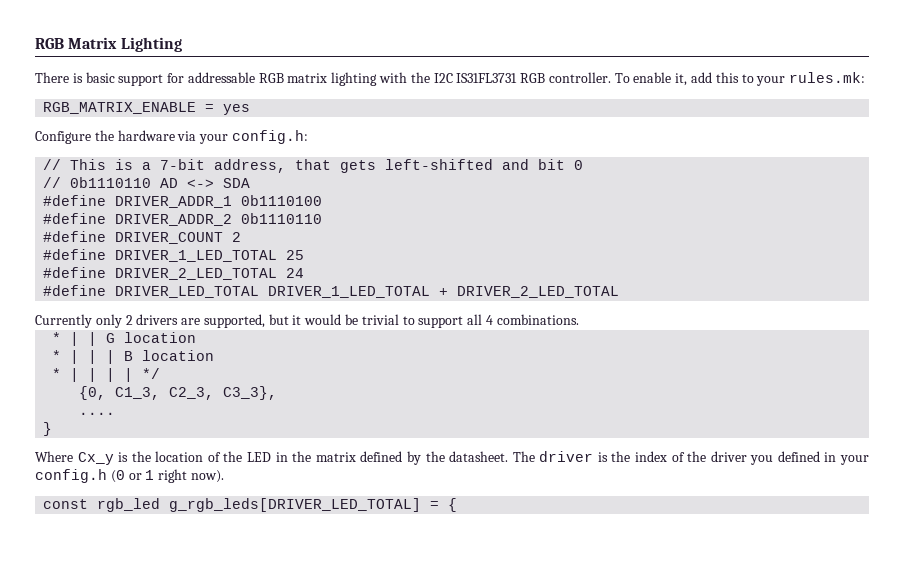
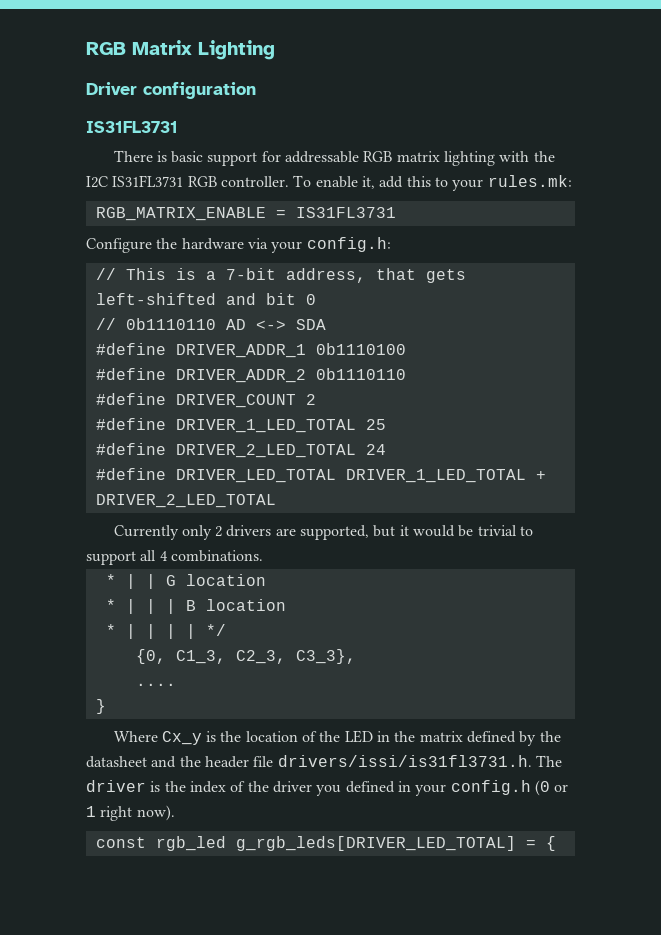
+ Driver configuration
+ IS31FL3731
- RGB_MATRIX_ENABLE = yes
+ RGB_MATRIX_ENABLE = IS31FL3731
- Where Cx_y is the location of the LED in the matrix defined by the datasheet. The driver is the index of the driver you defined in your config.h (0 or 1 right now).
+ Where Cx_y is the location of the LED in the matrix defined by the datasheet and the header file drivers/issi/is31fl3731.h. The driver is the index of the driver you defined in your config.h (0 or 1 right now).

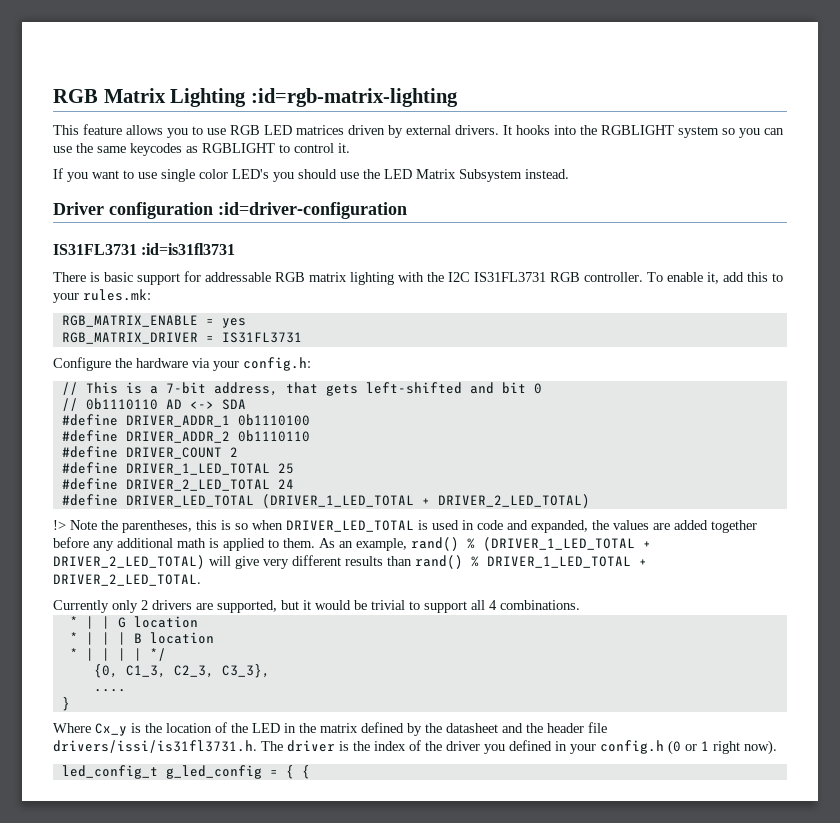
- RGB Matrix Lighting
+ RGB Matrix Lighting :id=rgb-matrix-lighting
+ This feature allows you to use RGB LED matrices driven by external drivers. It hooks into the RGBLIGHT system so you can use the same keycodes as RGBLIGHT to control it.
+ If you want to use single color LED's you should use the LED Matrix Subsystem instead.
- Driver configuration
- IS31FL3731
+ Driver configuration :id=driver-configuration
+ IS31FL3731 :id=is31fl3731
- RGB_MATRIX_ENABLE = IS31FL3731
+ RGB_MATRIX_ENABLE = yes
+ RGB_MATRIX_DRIVER = IS31FL3731
- #define DRIVER_LED_TOTAL DRIVER_1_LED_TOTAL + DRIVER_2_LED_TOTAL
+ #define DRIVER_LED_TOTAL (DRIVER_1_LED_TOTAL + DRIVER_2_LED_TOTAL)
+ !> Note the parentheses, this is so when DRIVER_LED_TOTAL is used in code and expanded, the values are added together before any additional math is applied to them. As an example, rand() % (DRIVER_1_LED_TOTAL + DRIVER_2_LED_TOTAL) will give very different results than rand() % DRIVER_1_LED_TOTAL + DRIVER_2_LED_TOTAL.
- const rgb_led g_rgb_leds[DRIVER_LED_TOTAL] = {
+ led_config_t g_led_config = { {

